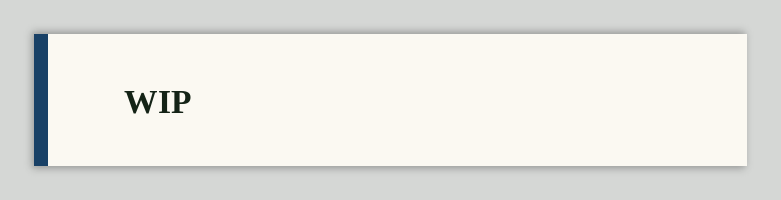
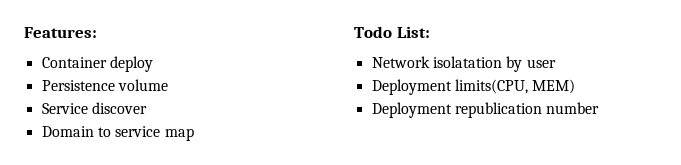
- WIP
+ Features:
+ Container deploy
+ Persistence volume
+ Service discover
+ Domain to service map
+ Todo List:
+ Network isolatation by user
+ Deployment limits(CPU, MEM)
+ Deployment republication number

